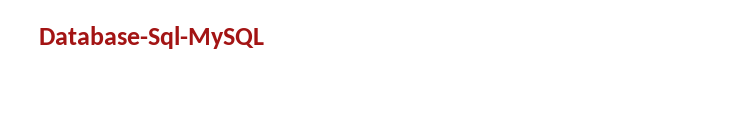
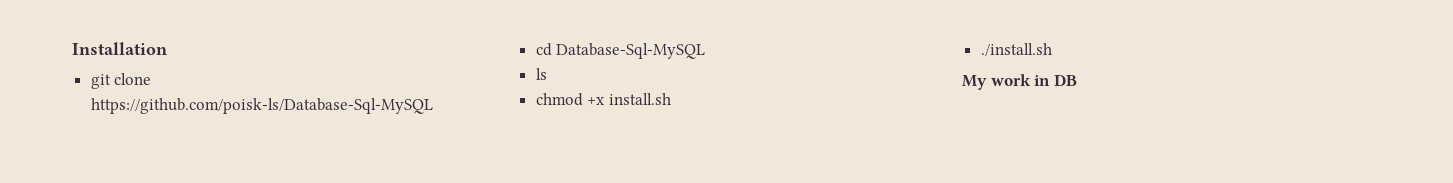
- Database-Sql-MySQL
+ Installation
+ git clone https://github.com/poisk-ls/Database-Sql-MySQL
+ cd Database-Sql-MySQL
+ ls
+ chmod +x install.sh
+ ./install.sh
+ My work in DB

